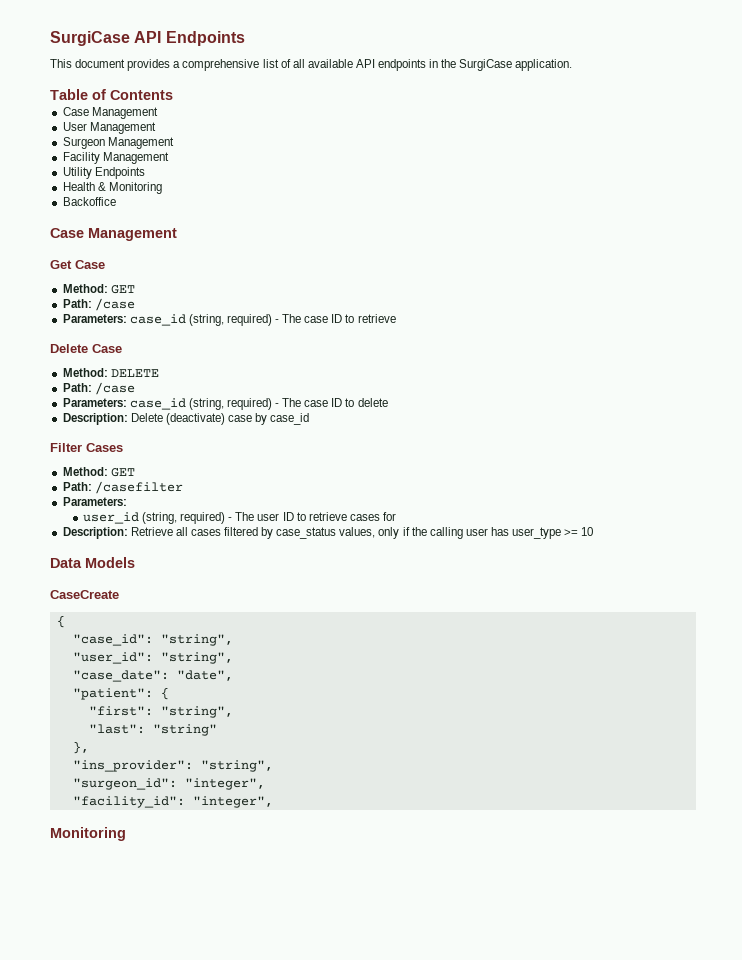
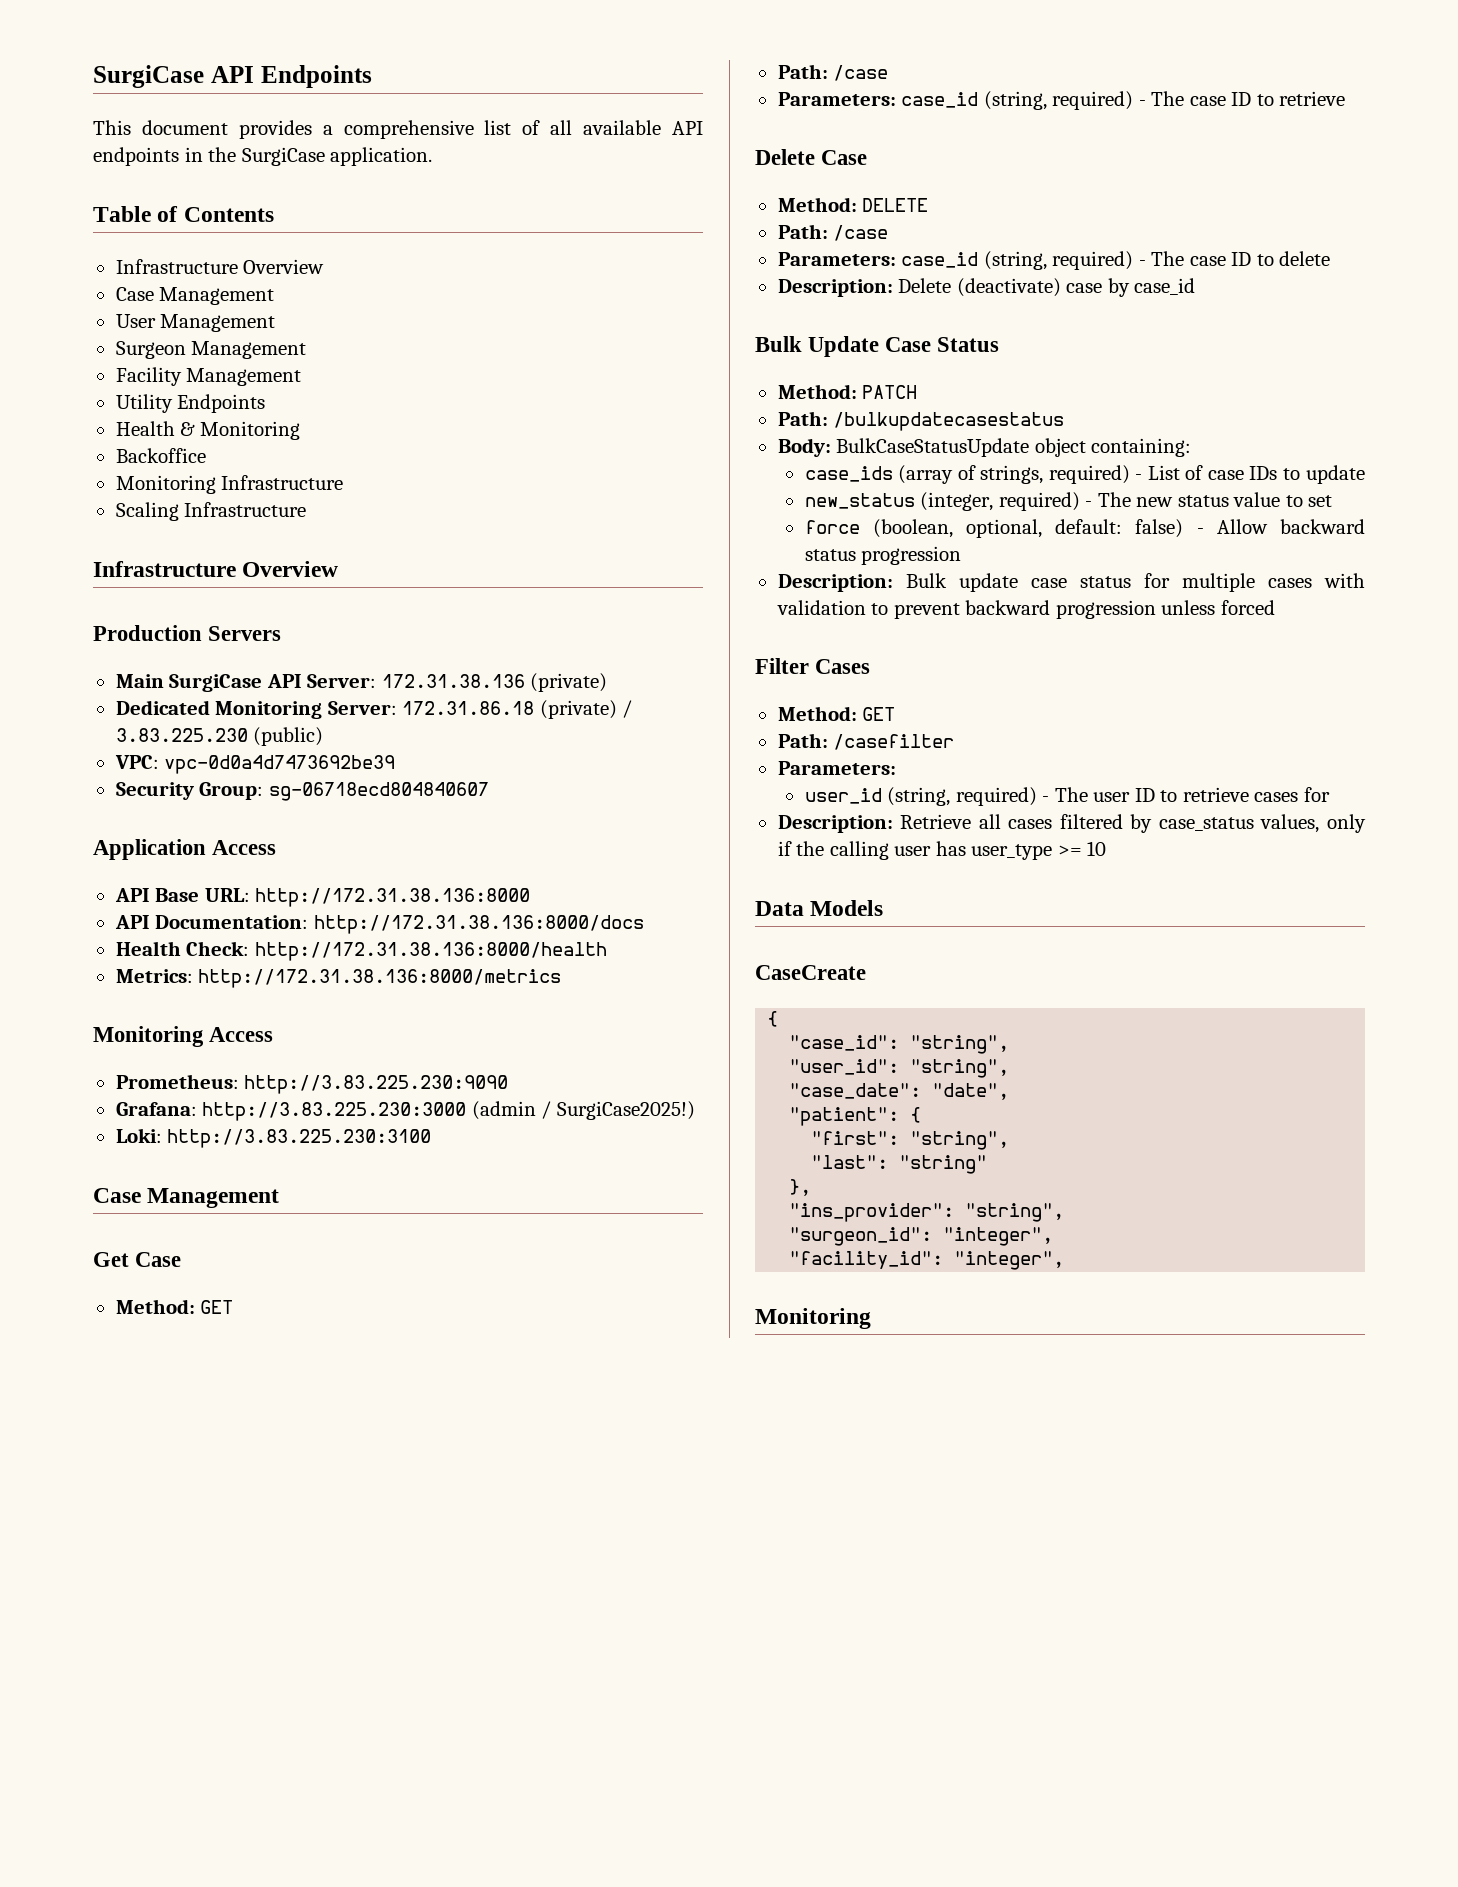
  Table of Contents
+ Infrastructure Overview
+ Monitoring Infrastructure
+ Scaling Infrastructure
+ Infrastructure Overview
+ Production Servers
+ Main SurgiCase API Server: 172.31.38.136 (private)
+ Dedicated Monitoring Server: 172.31.86.18 (private) / 3.83.225.230 (public)
+ VPC: vpc-0d0a4d7473692be39
+ Security Group: sg-06718ecd804840607
+ Application Access
+ API Base URL: http://172.31.38.136:8000
+ API Documentation: http://172.31.38.136:8000/docs
+ Health Check: http://172.31.38.136:8000/health
+ Metrics: http://172.31.38.136:8000/metrics
+ Monitoring Access
+ Prometheus: http://3.83.225.230:9090
+ Grafana: http://3.83.225.230:3000 (admin / SurgiCase2025!)
+ Loki: http://3.83.225.230:3100
+ Bulk Update Case Status
+ Method: PATCH
+ Path: /bulkupdatecasestatus
+ Body: BulkCaseStatusUpdate object containing:
+ case_ids (array of strings, required) - List of case IDs to update
+ new_status (integer, required) - The new status value to set
+ force (boolean, optional, default: false) - Allow backward status progression
+ Description: Bulk update case status for multiple cases with validation to prevent backward progression unless forced

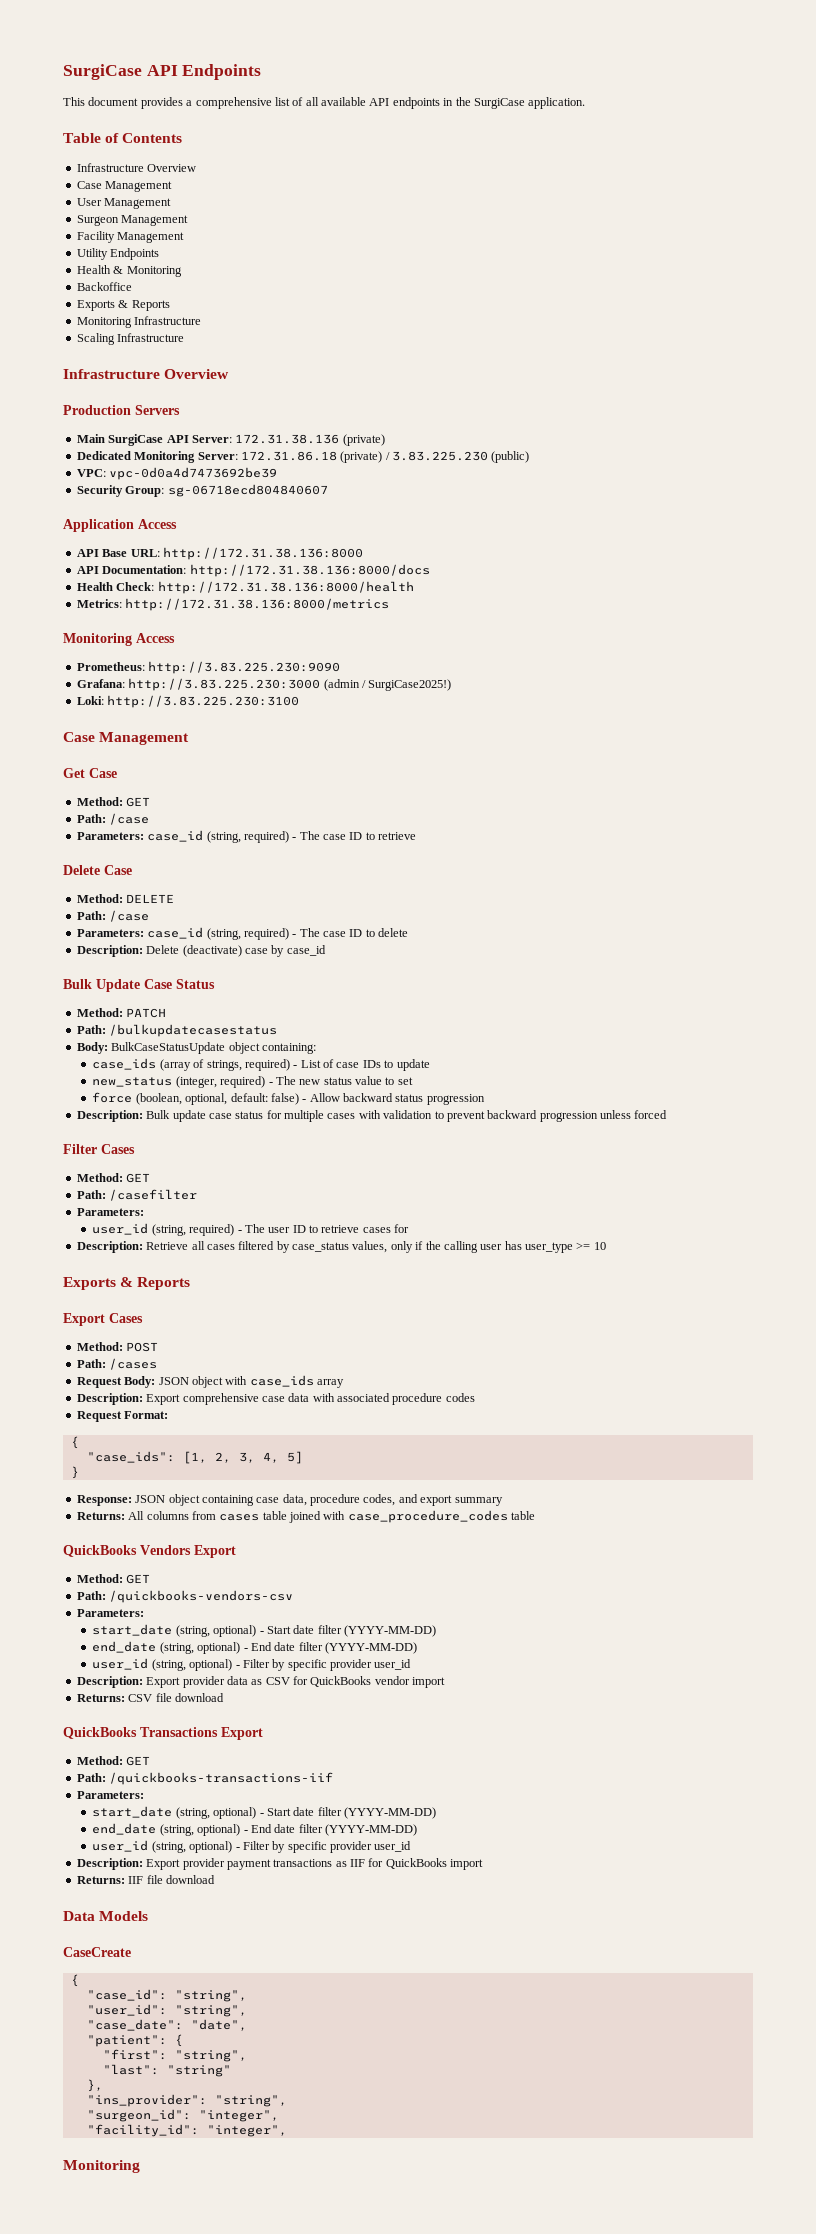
  Backoffice
+ Exports & Reports
  Description: Retrieve all cases filtered by case_status values, only if the calling user has user_type >= 10
+ Exports & Reports
+ Export Cases
+ Method: POST
+ Path: /cases
+ Request Body: JSON object with case_ids array
+ Description: Export comprehensive case data with associated procedure codes
+ Request Format:
+ {
+ "case_ids": [1, 2, 3, 4, 5]
+ }
+ Response: JSON object containing case data, procedure codes, and export summary
+ Returns: All columns from cases table joined with case_procedure_codes table
+ QuickBooks Vendors Export
+ Method: GET
+ Path: /quickbooks-vendors-csv
+ Parameters:
+ start_date (string, optional) - Start date filter (YYYY-MM-DD)
+ end_date (string, optional) - End date filter (YYYY-MM-DD)
+ user_id (string, optional) - Filter by specific provider user_id
+ Description: Export provider data as CSV for QuickBooks vendor import
+ Returns: CSV file download
+ QuickBooks Transactions Export
+ Method: GET
+ Path: /quickbooks-transactions-iif
+ Parameters:
+ start_date (string, optional) - Start date filter (YYYY-MM-DD)
+ end_date (string, optional) - End date filter (YYYY-MM-DD)
+ user_id (string, optional) - Filter by specific provider user_id
+ Description: Export provider payment transactions as IIF for QuickBooks import
+ Returns: IIF file download

